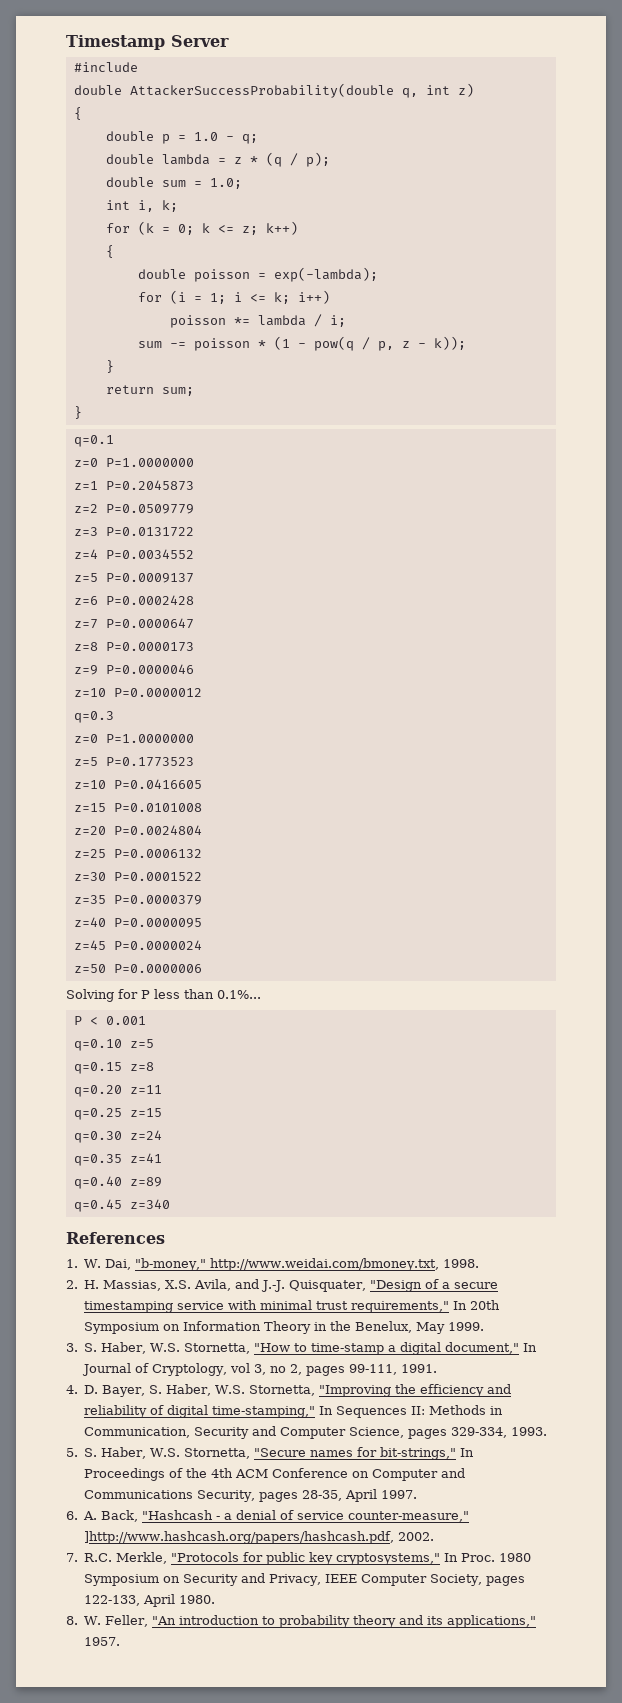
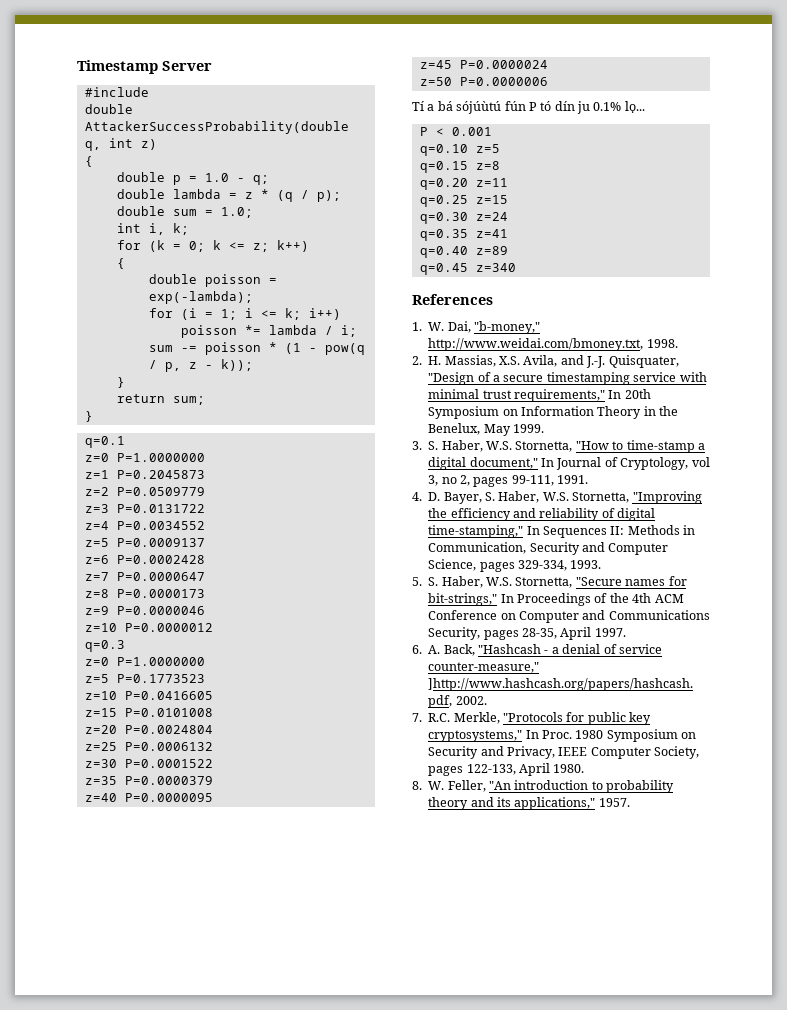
- Solving for P less than 0.1%...
+ Tí a bá sójúùtú fún P tó dín ju 0.1% lọ...

